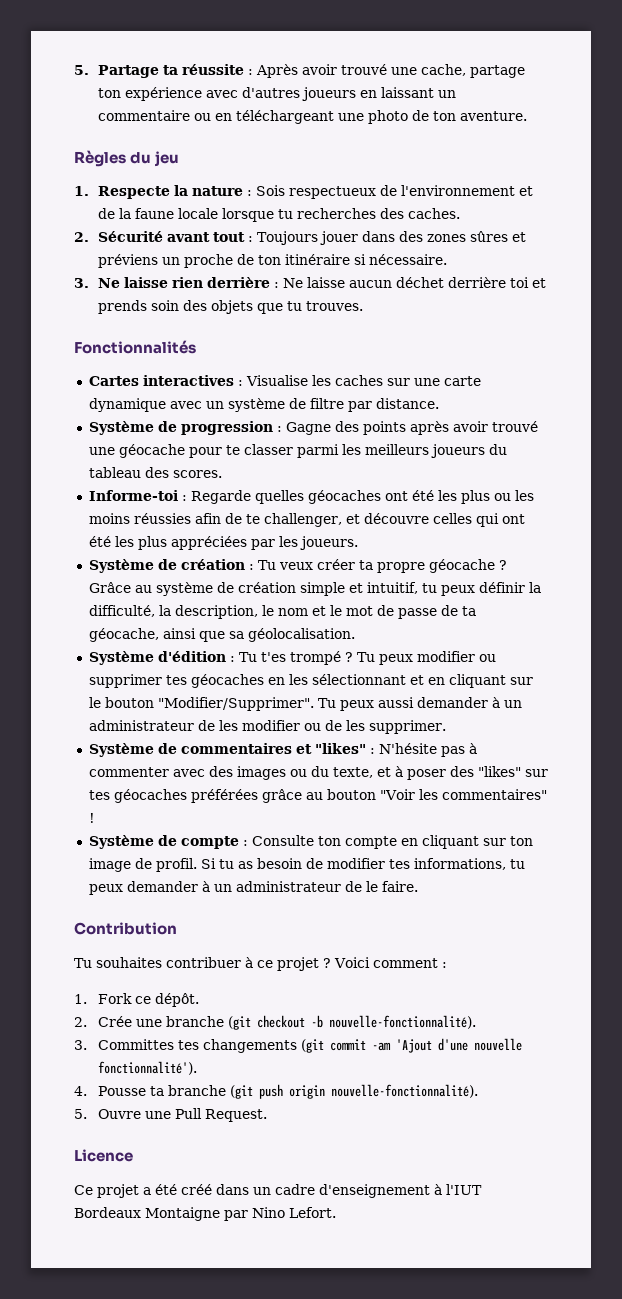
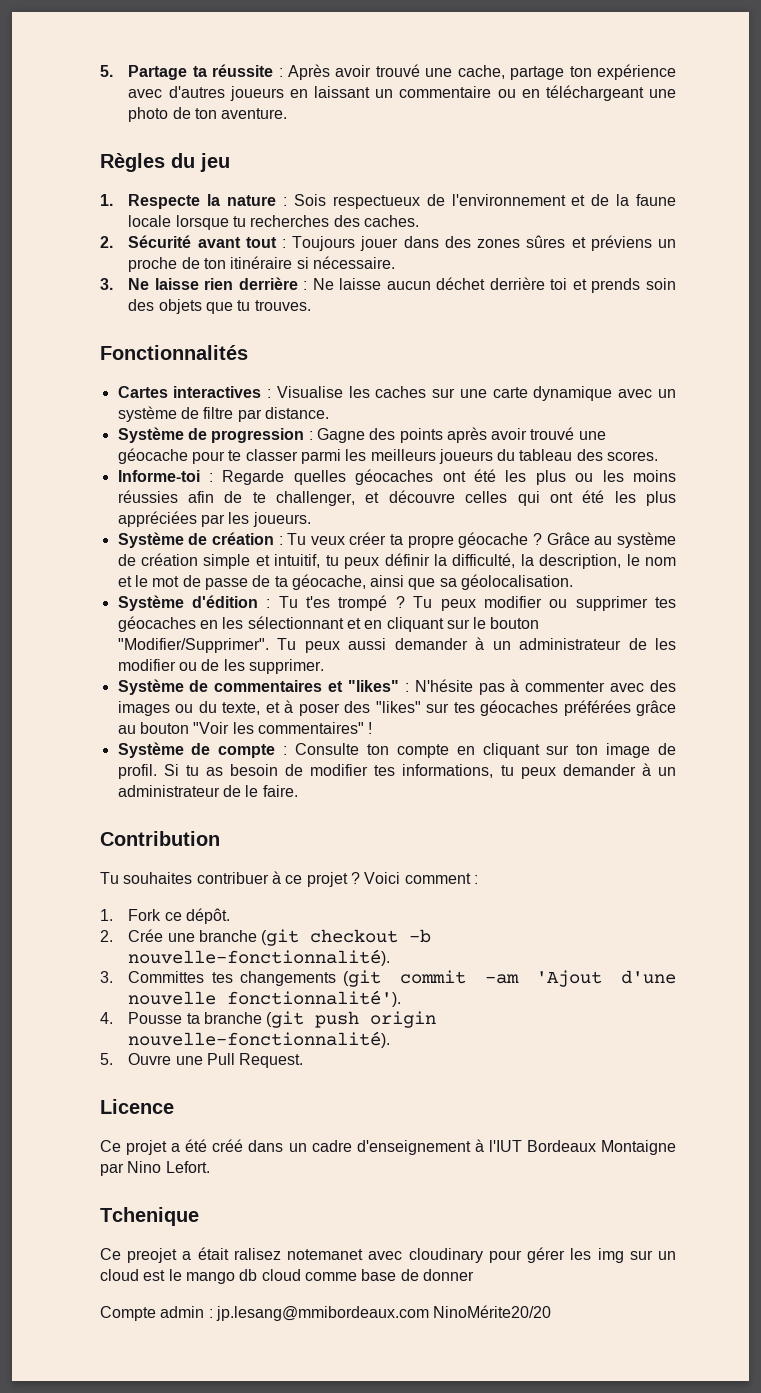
+ Tchenique
+ Ce preojet a était ralisez notemanet avec cloudinary pour gérer les img sur un cloud est le mango db cloud comme base de donner
+ Compte admin : jp.lesang@mmibordeaux.com NinoMérite20/20

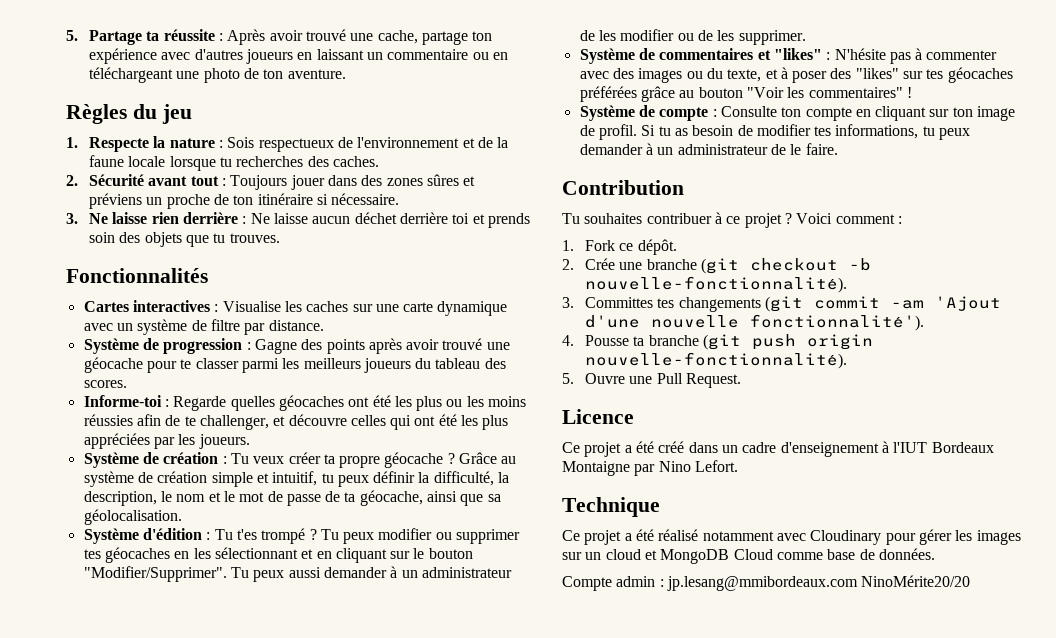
- Tchenique
- Ce preojet a était ralisez notemanet avec cloudinary pour gérer les img sur un cloud est le mango db cloud comme base de donner
+ Technique
+ Ce projet a été réalisé notamment avec Cloudinary pour gérer les images sur un cloud et MongoDB Cloud comme base de données.

